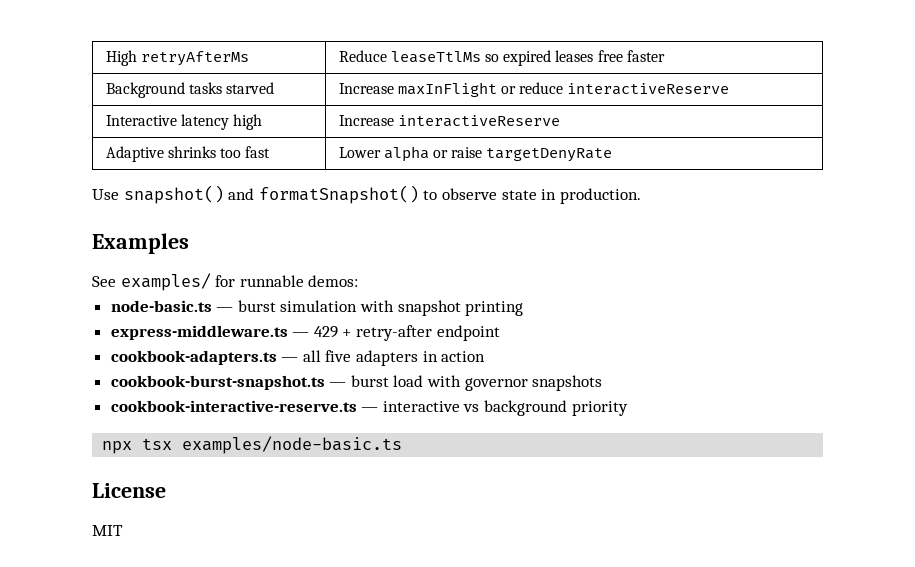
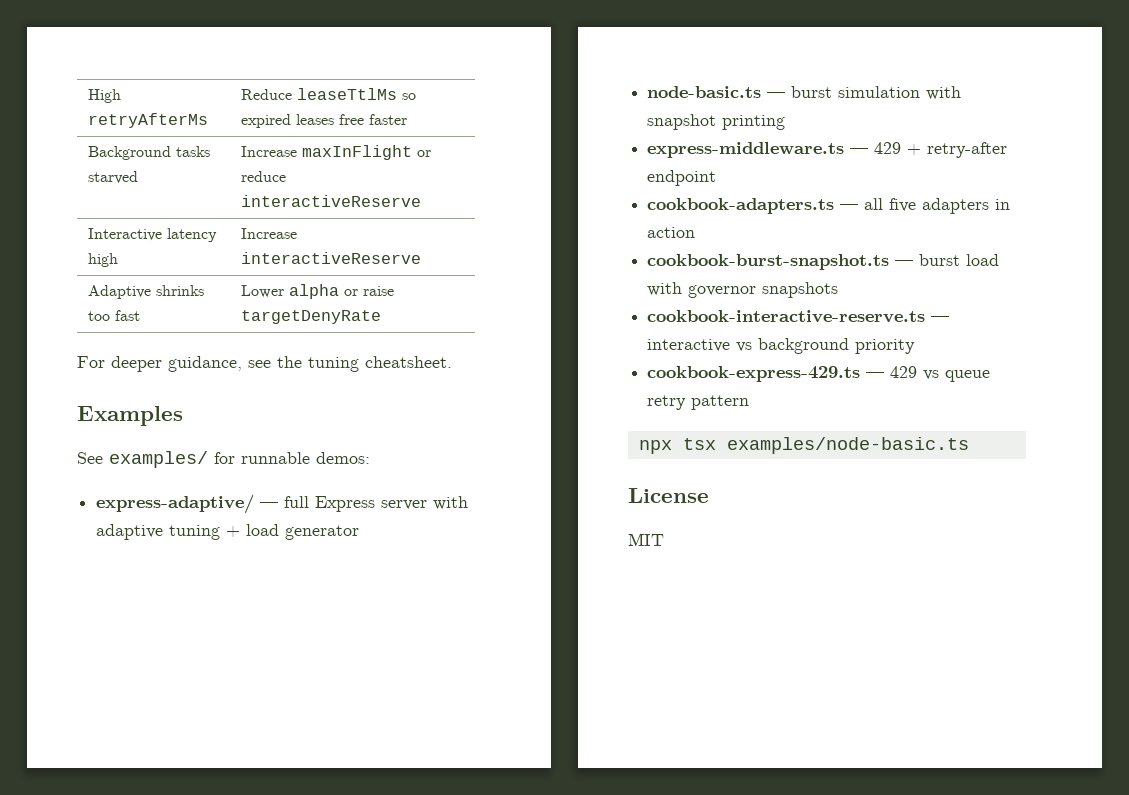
- Use snapshot() and formatSnapshot() to observe state in production.
+ For deeper guidance, see the tuning cheatsheet.
+ express-adaptive/ — full Express server with adaptive tuning + load generator
+ cookbook-express-429.ts — 429 vs queue retry pattern

